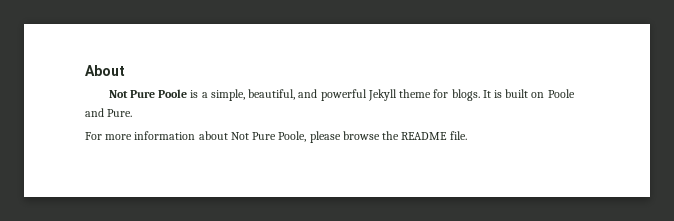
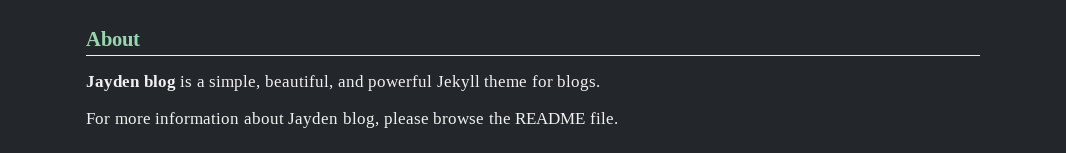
- Not Pure Poole is a simple, beautiful, and powerful Jekyll theme for blogs. It is built on Poole and Pure.
+ Jayden blog is a simple, beautiful, and powerful Jekyll theme for blogs.
- For more information about Not Pure Poole, please browse the README file.
+ For more information about Jayden blog, please browse the README file.

